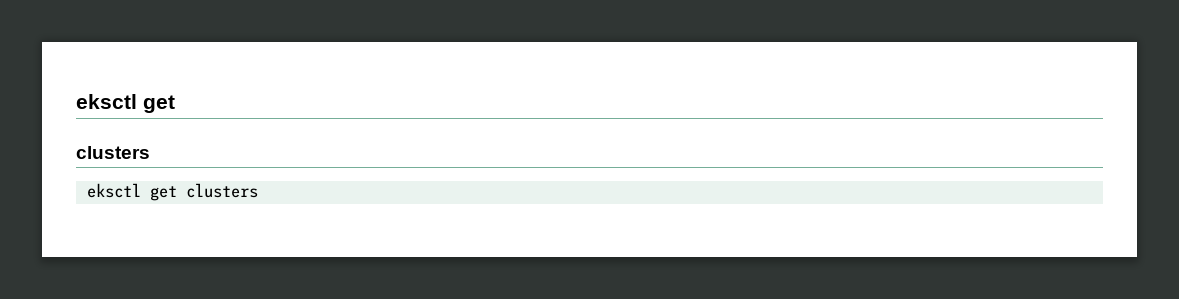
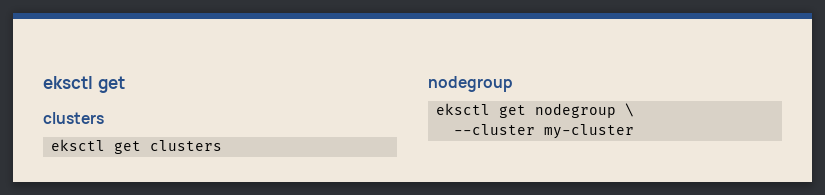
  eksctl get clusters
+ nodegroup
+ eksctl get nodegroup \
+ --cluster my-cluster

